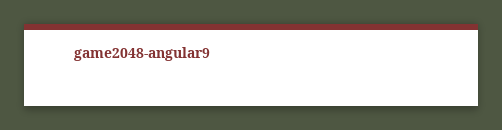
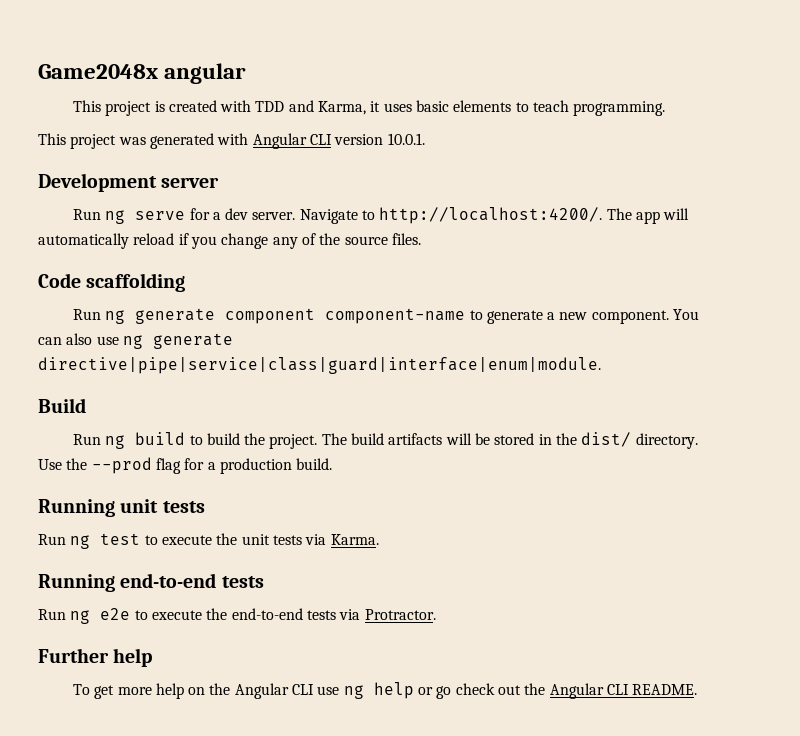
- game2048-angular9
+ Game2048x angular
+ This project is created with TDD and Karma, it uses basic elements to teach programming.
+ This project was generated with Angular CLI version 10.0.1.
+ Development server
+ Run ng serve for a dev server. Navigate to http://localhost:4200/. The app will automatically reload if you change any of the source files.
+ Code scaffolding
+ Run ng generate component component-name to generate a new component. You can also use ng generate directive|pipe|service|class|guard|interface|enum|module.
+ Build
+ Run ng build to build the project. The build artifacts will be stored in the dist/ directory. Use the --prod flag for a production build.
+ Running unit tests
+ Run ng test to execute the unit tests via Karma.
+ Running end-to-end tests
+ Run ng e2e to execute the end-to-end tests via Protractor.
+ Further help
+ To get more help on the Angular CLI use ng help or go check out the Angular CLI README.

